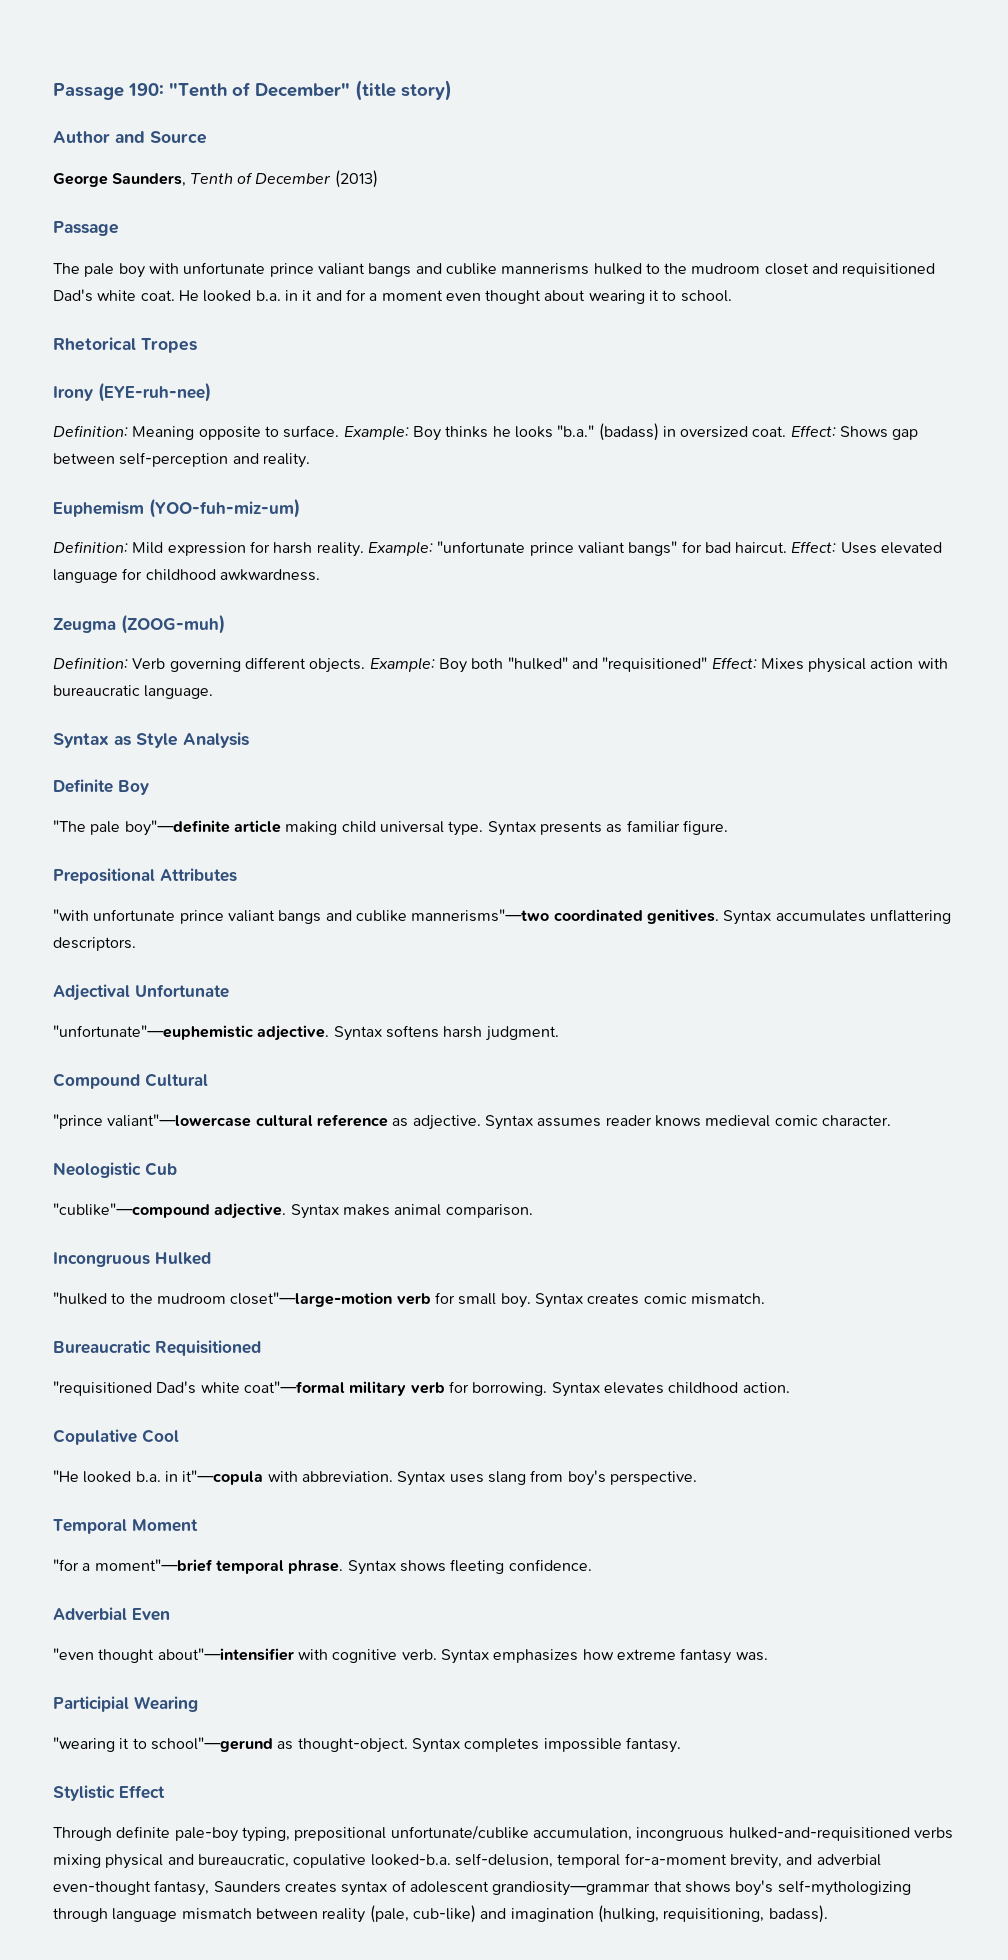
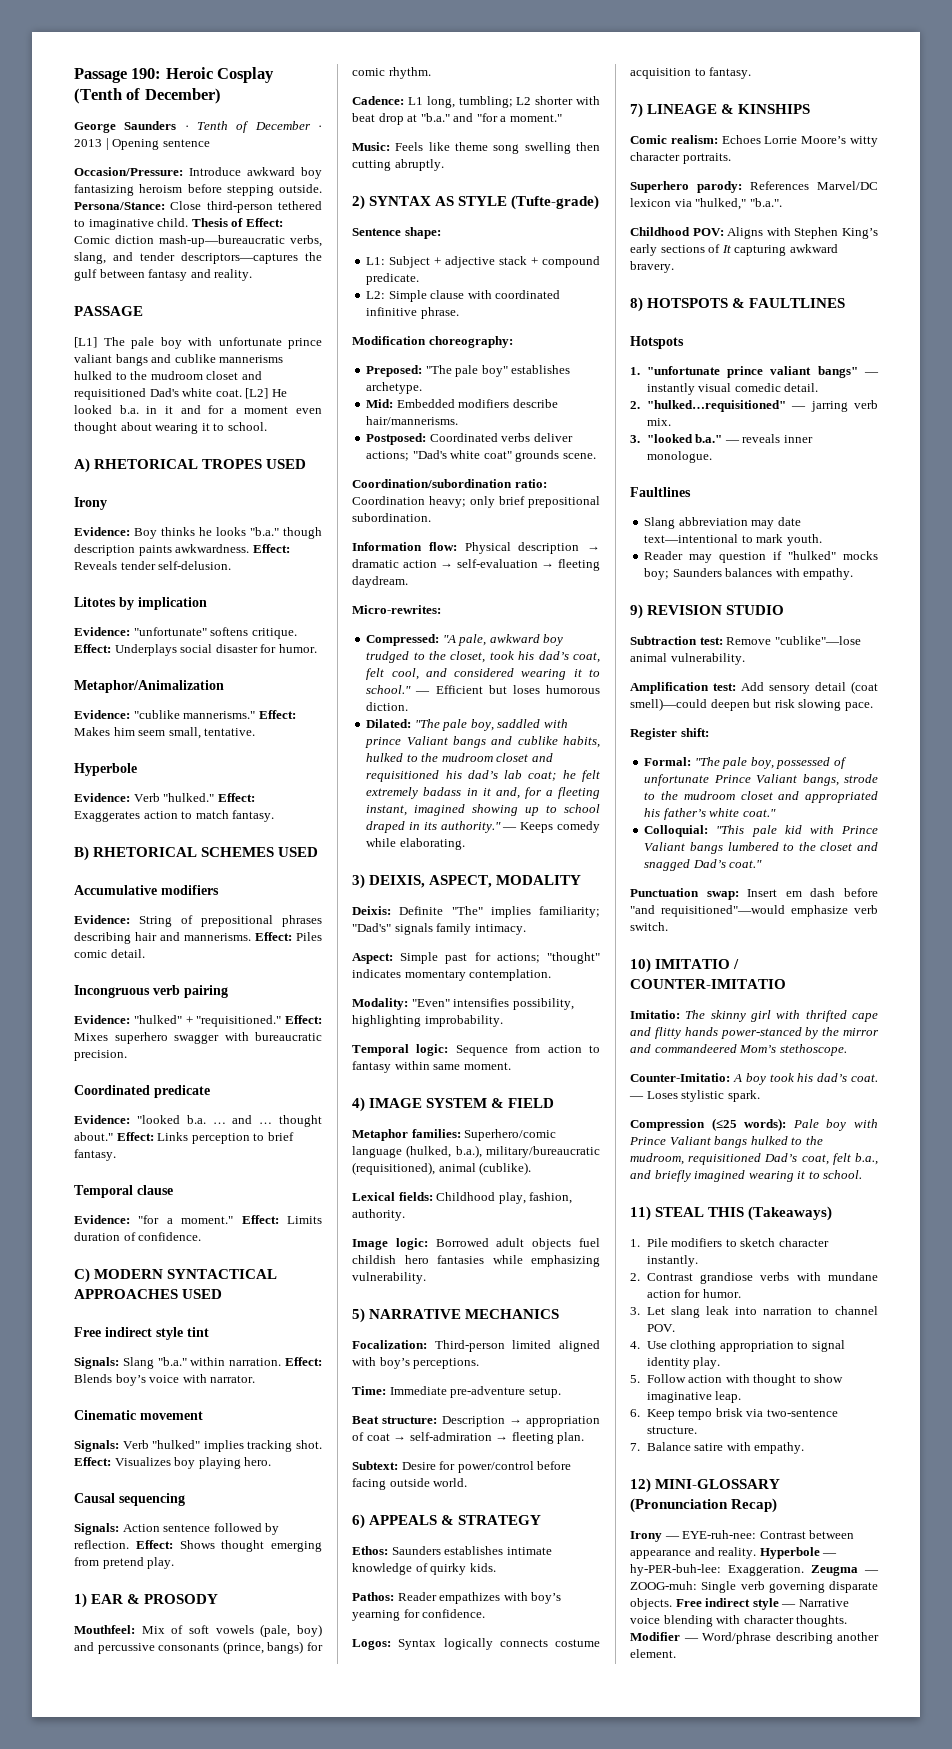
- Passage 190: "Tenth of December" (title story)
- Author and Source
+ Passage 190: Heroic Cosplay (Tenth of December)
- George Saunders, Tenth of December (2013)
- Passage
- The pale boy with unfortunate prince valiant bangs and cublike mannerisms hulked to the mudroom closet and requisitioned Dad's white coat.
+ George Saunders · Tenth of December · 2013 | Opening sentence
+ Occasion/Pressure: Introduce awkward boy fantasizing heroism before stepping outside. Persona/Stance: Close third-person tethered to imaginative child. Thesis of Effect: Comic diction mash-up—bureaucratic verbs, slang, and tender descriptors—captures the gulf between fantasy and reality.
+ PASSAGE
+ [L1] The pale boy with unfortunate prince valiant bangs and cublike mannerisms hulked to the mudroom closet and requisitioned Dad's white coat.
- He looked b.a. in it and for a moment even thought about wearing it to school.
+ [L2] He looked b.a. in it and for a moment even thought about wearing it to school.
- Rhetorical Tropes
- Irony (EYE-ruh-nee)
- Definition: Meaning opposite to surface. Example: Boy thinks he looks "b.a." (badass) in oversized coat. Effect: Shows gap between self-perception and reality.
- Euphemism (YOO-fuh-miz-um)
- Definition: Mild expression for harsh reality. Example: "unfortunate prince valiant bangs" for bad haircut. Effect: Uses elevated language for childhood awkwardness.
- Zeugma (ZOOG-muh)
- Definition: Verb governing different objects. Example: Boy both "hulked" and "requisitioned" Effect: Mixes physical action with bureaucratic language.
- Syntax as Style Analysis
- Definite Boy
- "The pale boy"—definite article making child universal type. Syntax presents as familiar figure.
- Prepositional Attributes
- "with unfortunate prince valiant bangs and cublike mannerisms"—two coordinated genitives. Syntax accumulates unflattering descriptors.
- Adjectival Unfortunate
- "unfortunate"—euphemistic adjective. Syntax softens harsh judgment.
- Compound Cultural
- "prince valiant"—lowercase cultural reference as adjective. Syntax assumes reader knows medieval comic character.
- Neologistic Cub
- "cublike"—compound adjective. Syntax makes animal comparison.
- Incongruous Hulked
- "hulked to the mudroom closet"—large-motion verb for small boy. Syntax creates comic mismatch.
- Bureaucratic Requisitioned
- "requisitioned Dad's white coat"—formal military verb for borrowing. Syntax elevates childhood action.
- Copulative Cool
- "He looked b.a. in it"—copula with abbreviation. Syntax uses slang from boy's perspective.
- Temporal Moment
- "for a moment"—brief temporal phrase. Syntax shows fleeting confidence.
- Adverbial Even
- "even thought about"—intensifier with cognitive verb. Syntax emphasizes how extreme fantasy was.
- Participial Wearing
- "wearing it to school"—gerund as thought-object. Syntax completes impossible fantasy.
- Stylistic Effect
- Through definite pale-boy typing, prepositional unfortunate/cublike accumulation, incongruous hulked-and-requisitioned verbs mixing physical and bureaucratic, copulative looked-b.a. self-delusion, temporal for-a-moment brevity, and adverbial even-thought fantasy, Saunders creates syntax of adolescent grandiosity—grammar that shows boy's self-mythologizing through language mismatch between reality (pale, cub-like) and imagination (hulking, requisitioning, badass).
+ A) RHETORICAL TROPES USED
+ Irony
+ Evidence: Boy thinks he looks "b.a." though description paints awkwardness. Effect: Reveals tender self-delusion.
+ Litotes by implication
+ Evidence: "unfortunate" softens critique. Effect: Underplays social disaster for humor.
+ Metaphor/Animalization
+ Evidence: "cublike mannerisms." Effect: Makes him seem small, tentative.
+ Hyperbole
+ Evidence: Verb "hulked." Effect: Exaggerates action to match fantasy.
+ B) RHETORICAL SCHEMES USED
+ Accumulative modifiers
+ Evidence: String of prepositional phrases describing hair and mannerisms. Effect: Piles comic detail.
+ Incongruous verb pairing
+ Evidence: "hulked" + "requisitioned." Effect: Mixes superhero swagger with bureaucratic precision.
+ Coordinated predicate
+ Evidence: "looked b.a. … and … thought about." Effect: Links perception to brief fantasy.
+ Temporal clause
+ Evidence: "for a moment." Effect: Limits duration of confidence.
+ C) MODERN SYNTACTICAL APPROACHES USED
+ Free indirect style tint
+ Signals: Slang "b.a." within narration. Effect: Blends boy’s voice with narrator.
+ Cinematic movement
+ Signals: Verb "hulked" implies tracking shot. Effect: Visualizes boy playing hero.
+ Causal sequencing
+ Signals: Action sentence followed by reflection. Effect: Shows thought emerging from pretend play.
+ 1) EAR & PROSODY
+ Mouthfeel: Mix of soft vowels (pale, boy) and percussive consonants (prince, bangs) for comic rhythm.
+ Cadence: L1 long, tumbling; L2 shorter with beat drop at "b.a." and "for a moment."
+ Music: Feels like theme song swelling then cutting abruptly.
+ 2) SYNTAX AS STYLE (Tufte-grade)
+ Sentence shape:
+ L1: Subject + adjective stack + compound predicate.
+ L2: Simple clause with coordinated infinitive phrase.
+ Modification choreography:
+ Preposed: "The pale boy" establishes archetype.
+ Mid: Embedded modifiers describe hair/mannerisms.
+ Postposed: Coordinated verbs deliver actions; "Dad's white coat" grounds scene.
+ Coordination/subordination ratio: Coordination heavy; only brief prepositional subordination.
+ Information flow: Physical description → dramatic action → self-evaluation → fleeting daydream.
+ Micro-rewrites:
+ Compressed: "A pale, awkward boy trudged to the closet, took his dad’s coat, felt cool, and considered wearing it to school." — Efficient but loses humorous diction.
+ Dilated: "The pale boy, saddled with prince Valiant bangs and cublike habits, hulked to the mudroom closet and requisitioned his dad’s lab coat; he felt extremely badass in it and, for a fleeting instant, imagined showing up to school draped in its authority." — Keeps comedy while elaborating.
+ 3) DEIXIS, ASPECT, MODALITY
+ Deixis: Definite "The" implies familiarity; "Dad's" signals family intimacy.
+ Aspect: Simple past for actions; "thought" indicates momentary contemplation.
+ Modality: "Even" intensifies possibility, highlighting improbability.
+ Temporal logic: Sequence from action to fantasy within same moment.
+ 4) IMAGE SYSTEM & FIELD
+ Metaphor families: Superhero/comic language (hulked, b.a.), military/bureaucratic (requisitioned), animal (cublike).
+ Lexical fields: Childhood play, fashion, authority.
+ Image logic: Borrowed adult objects fuel childish hero fantasies while emphasizing vulnerability.
+ 5) NARRATIVE MECHANICS
+ Focalization: Third-person limited aligned with boy’s perceptions.
+ Time: Immediate pre-adventure setup.
+ Beat structure: Description → appropriation of coat → self-admiration → fleeting plan.
+ Subtext: Desire for power/control before facing outside world.
+ 6) APPEALS & STRATEGY
+ Ethos: Saunders establishes intimate knowledge of quirky kids.
+ Pathos: Reader empathizes with boy’s yearning for confidence.
+ Logos: Syntax logically connects costume acquisition to fantasy.
+ 7) LINEAGE & KINSHIPS
+ Comic realism: Echoes Lorrie Moore’s witty character portraits.
+ Superhero parody: References Marvel/DC lexicon via "hulked," "b.a.".
+ Childhood POV: Aligns with Stephen King’s early sections of It capturing awkward bravery.
+ 8) HOTSPOTS & FAULTLINES
+ Hotspots
+ 1. "unfortunate prince valiant bangs" — instantly visual comedic detail.
+ 2. "hulked…requisitioned" — jarring verb mix.
+ 3. "looked b.a." — reveals inner monologue.
+ Faultlines
+ Slang abbreviation may date text—intentional to mark youth.
+ Reader may question if "hulked" mocks boy; Saunders balances with empathy.
+ 9) REVISION STUDIO
+ Subtraction test: Remove "cublike"—lose animal vulnerability.
+ Amplification test: Add sensory detail (coat smell)—could deepen but risk slowing pace.
+ Register shift:
+ Formal: "The pale boy, possessed of unfortunate Prince Valiant bangs, strode to the mudroom closet and appropriated his father’s white coat."
+ Colloquial: "This pale kid with Prince Valiant bangs lumbered to the closet and snagged Dad’s coat."
+ Punctuation swap: Insert em dash before "and requisitioned"—would emphasize verb switch.
+ 10) IMITATIO / COUNTER-IMITATIO
+ Imitatio: The skinny girl with thrifted cape and flitty hands power-stanced by the mirror and commandeered Mom’s stethoscope.
+ Counter-Imitatio: A boy took his dad’s coat. — Loses stylistic spark.
+ Compression (≤25 words): Pale boy with Prince Valiant bangs hulked to the mudroom, requisitioned Dad’s coat, felt b.a., and briefly imagined wearing it to school.
+ 11) STEAL THIS (Takeaways)
+ 1. Pile modifiers to sketch character instantly.
+ 2. Contrast grandiose verbs with mundane action for humor.
+ 3. Let slang leak into narration to channel POV.
+ 4. Use clothing appropriation to signal identity play.
+ 5. Follow action with thought to show imaginative leap.
+ 6. Keep tempo brisk via two-sentence structure.
+ 7. Balance satire with empathy.
+ 12) MINI-GLOSSARY (Pronunciation Recap)
+ Irony — EYE-ruh-nee: Contrast between appearance and reality. Hyperbole — hy-PER-buh-lee: Exaggeration. Zeugma — ZOOG-muh: Single verb governing disparate objects. Free indirect style — Narrative voice blending with character thoughts. Modifier — Word/phrase describing another element.

